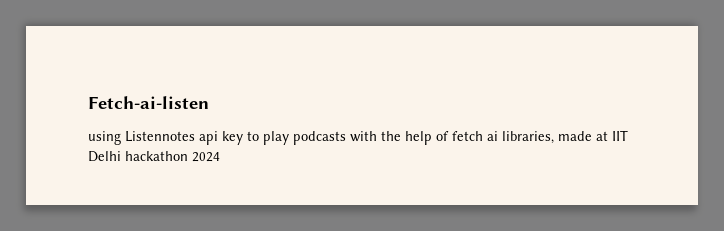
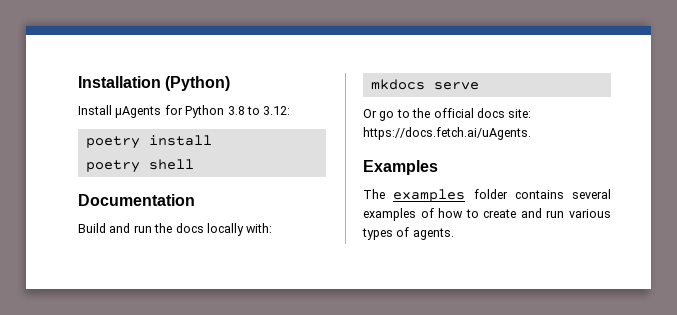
- Fetch-ai-listen
- using Listennotes api key to play podcasts with the help of fetch ai libraries, made at IIT Delhi hackathon 2024
+ Installation (Python)
+ Install μAgents for Python 3.8 to 3.12:
+ poetry install
+ poetry shell
+ Documentation
+ Build and run the docs locally with:
+ mkdocs serve
+ Or go to the official docs site: https://docs.fetch.ai/uAgents.
+ Examples
+ The examples folder contains several examples of how to create and run various types of agents.

